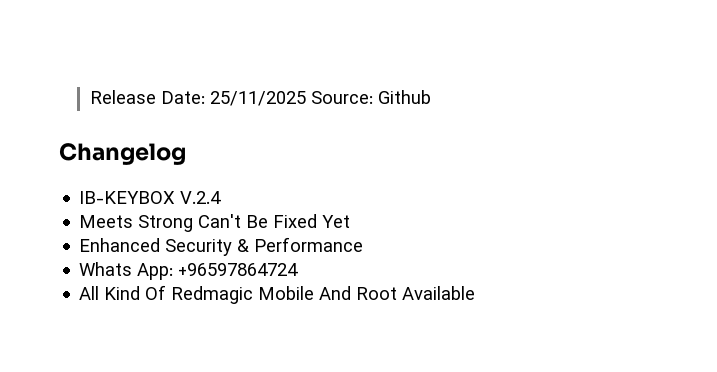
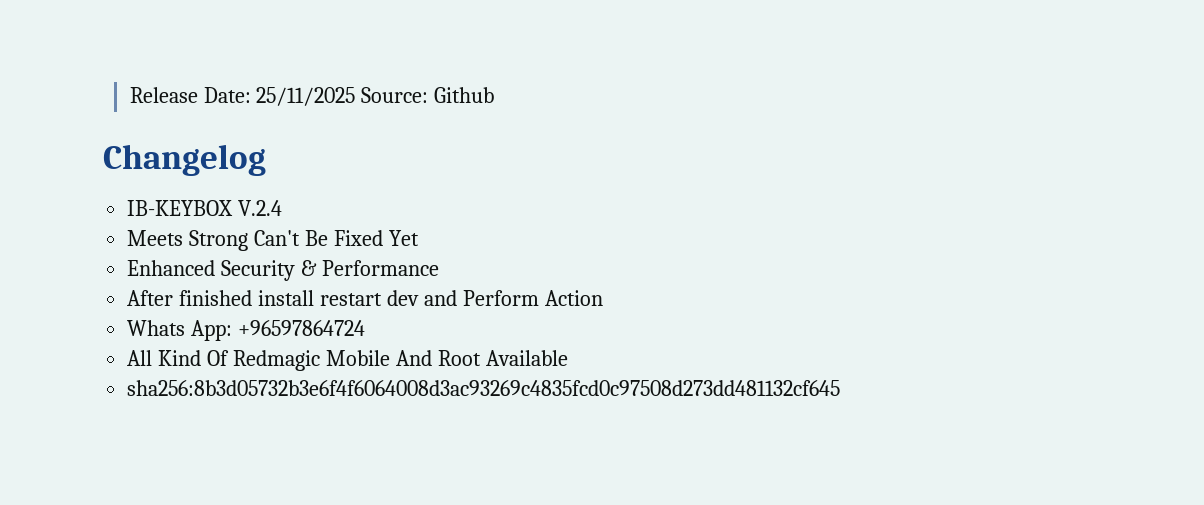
+ After finished install restart dev and Perform Action
+ sha256:8b3d05732b3e6f4f6064008d3ac93269c4835fcd0c97508d273dd481132cf645

